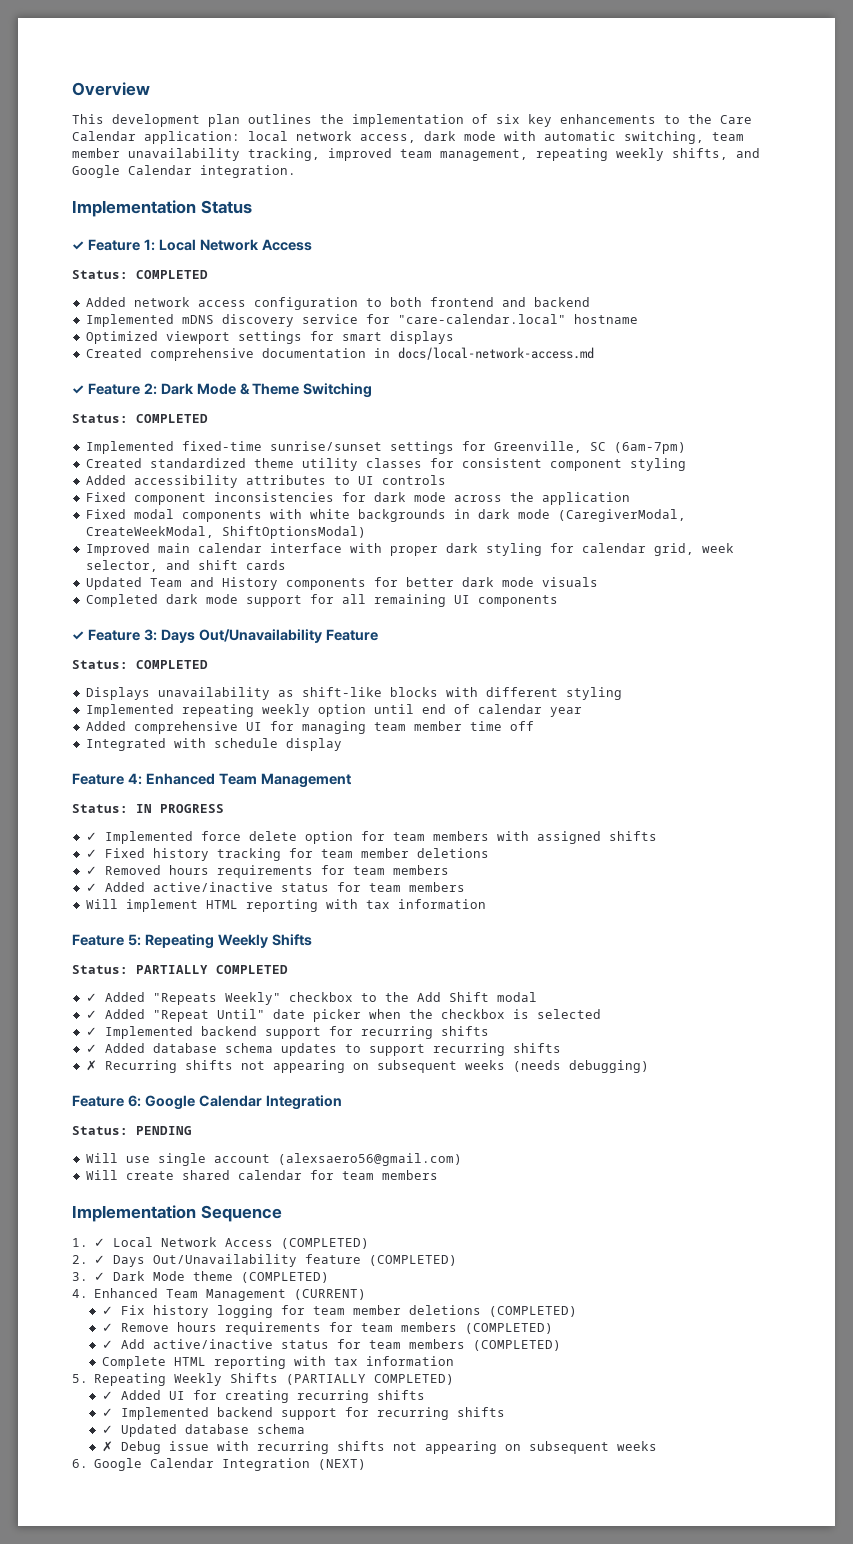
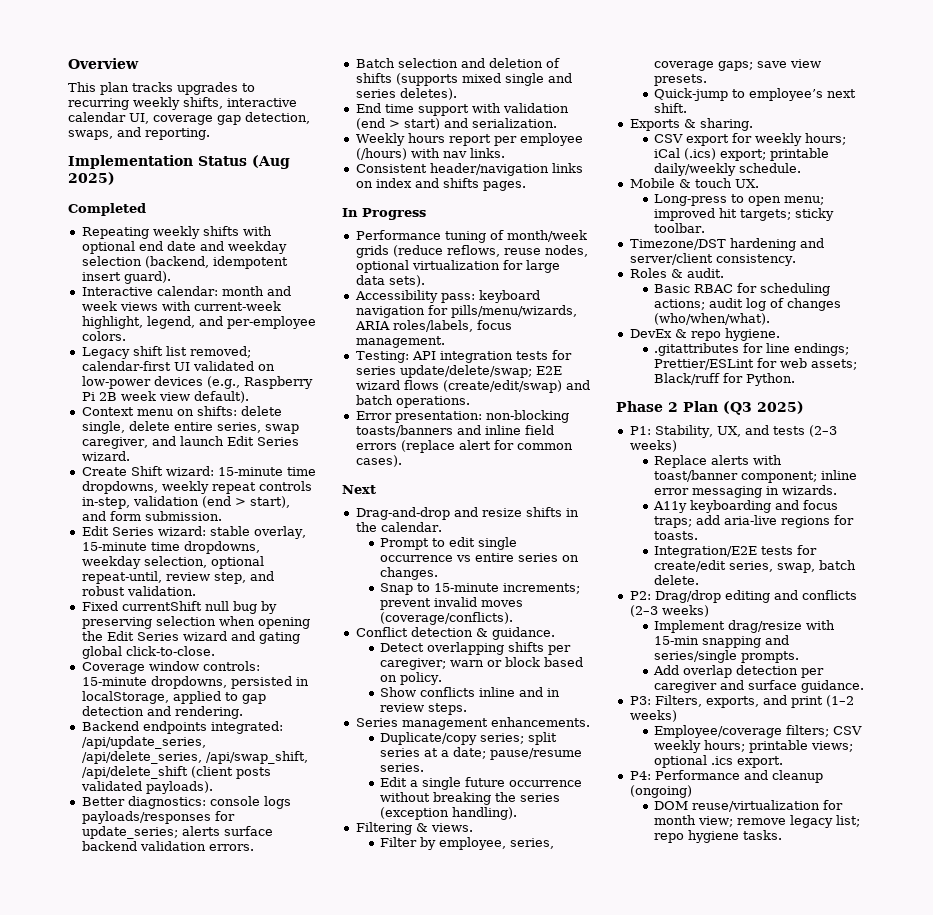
- This development plan outlines the implementation of six key enhancements to the Care Calendar application: local network access, dark mode with automatic switching, team member unavailability tracking, improved team management, repeating weekly shifts, and Google Calendar integration.
- Implementation Status
- ✓ Feature 1: Local Network Access
- Status: COMPLETED
- Added network access configuration to both frontend and backend
- Implemented mDNS discovery service for "care-calendar.local" hostname
- Optimized viewport settings for smart displays
- Created comprehensive documentation in docs/local-network-access.md
- ✓ Feature 2: Dark Mode & Theme Switching
- Status: COMPLETED
- Implemented fixed-time sunrise/sunset settings for Greenville, SC (6am-7pm)
- Created standardized theme utility classes for consistent component styling
- Added accessibility attributes to UI controls
- Fixed component inconsistencies for dark mode across the application
- Fixed modal components with white backgrounds in dark mode (CaregiverModal, CreateWeekModal, ShiftOptionsModal)
- Improved main calendar interface with proper dark styling for calendar grid, week selector, and shift cards
- Updated Team and History components for better dark mode visuals
- Completed dark mode support for all remaining UI components
- ✓ Feature 3: Days Out/Unavailability Feature
- Status: COMPLETED
- Displays unavailability as shift-like blocks with different styling
- Implemented repeating weekly option until end of calendar year
- Added comprehensive UI for managing team member time off
- Integrated with schedule display
- Feature 4: Enhanced Team Management
- Status: IN PROGRESS
- ✓ Implemented force delete option for team members with assigned shifts
- ✓ Fixed history tracking for team member deletions
- ✓ Removed hours requirements for team members
- ✓ Added active/inactive status for team members
- Will implement HTML reporting with tax information
- Feature 5: Repeating Weekly Shifts
- Status: PARTIALLY COMPLETED
- ✓ Added "Repeats Weekly" checkbox to the Add Shift modal
- ✓ Added "Repeat Until" date picker when the checkbox is selected
- ✓ Implemented backend support for recurring shifts
- ✓ Added database schema updates to support recurring shifts
- ✗ Recurring shifts not appearing on subsequent weeks (needs debugging)
- Feature 6: Google Calendar Integration
- Status: PENDING
- Will use single account (alexsaero56@gmail.com)
- Will create shared calendar for team members
- Implementation Sequence
- 1. ✓ Local Network Access (COMPLETED)
- 2. ✓ Days Out/Unavailability feature (COMPLETED)
- 3. ✓ Dark Mode theme (COMPLETED)
- 4. Enhanced Team Management (CURRENT)
- ✓ Fix history logging for team member deletions (COMPLETED)
- ✓ Remove hours requirements for team members (COMPLETED)
- ✓ Add active/inactive status for team members (COMPLETED)
- Complete HTML reporting with tax information
- 5. Repeating Weekly Shifts (PARTIALLY COMPLETED)
- ✓ Added UI for creating recurring shifts
- ✓ Implemented backend support for recurring shifts
- ✓ Updated database schema
- ✗ Debug issue with recurring shifts not appearing on subsequent weeks
- 6. Google Calendar Integration (NEXT)
+ This plan tracks upgrades to recurring weekly shifts, interactive calendar UI, coverage gap detection, swaps, and reporting.
+ Implementation Status (Aug 2025)
+ Completed
+ Repeating weekly shifts with optional end date and weekday selection (backend, idempotent insert guard).
+ Interactive calendar: month and week views with current-week highlight, legend, and per-employee colors.
+ Legacy shift list removed; calendar-first UI validated on low-power devices (e.g., Raspberry Pi 2B week view default).
+ Context menu on shifts: delete single, delete entire series, swap caregiver, and launch Edit Series wizard.
+ Create Shift wizard: 15-minute time dropdowns, weekly repeat controls in-step, validation (end > start), and form submission.
+ Edit Series wizard: stable overlay, 15-minute time dropdowns, weekday selection, optional repeat-until, review step, and robust validation.
+ Fixed currentShift null bug by preserving selection when opening the Edit Series wizard and gating global click-to-close.
+ Coverage window controls: 15-minute dropdowns, persisted in localStorage, applied to gap detection and rendering.
+ Backend endpoints integrated: /api/update_series, /api/delete_series, /api/swap_shift, /api/delete_shift (client posts validated payloads).
+ Better diagnostics: console logs payloads/responses for update_series; alerts surface backend validation errors.
+ Batch selection and deletion of shifts (supports mixed single and series deletes).
+ End time support with validation (end > start) and serialization.
+ Weekly hours report per employee (/hours) with nav links.
+ Consistent header/navigation links on index and shifts pages.
+ In Progress
+ Performance tuning of month/week grids (reduce reflows, reuse nodes, optional virtualization for large data sets).
+ Accessibility pass: keyboard navigation for pills/menu/wizards, ARIA roles/labels, focus management.
+ Testing: API integration tests for series update/delete/swap; E2E wizard flows (create/edit/swap) and batch operations.
+ Error presentation: non-blocking toasts/banners and inline field errors (replace alert for common cases).
+ Next
+ Drag-and-drop and resize shifts in the calendar.
+ Prompt to edit single occurrence vs entire series on changes.
+ Snap to 15-minute increments; prevent invalid moves (coverage/conflicts).
+ Conflict detection & guidance.
+ Detect overlapping shifts per caregiver; warn or block based on policy.
+ Show conflicts inline and in review steps.
+ Series management enhancements.
+ Duplicate/copy series; split series at a date; pause/resume series.
+ Edit a single future occurrence without breaking the series (exception handling).
+ Filtering & views.
+ Filter by employee, series, coverage gaps; save view presets.
+ Quick-jump to employee’s next shift.
+ Exports & sharing.
+ CSV export for weekly hours; iCal (.ics) export; printable daily/weekly schedule.
+ Mobile & touch UX.
+ Long-press to open menu; improved hit targets; sticky toolbar.
+ Timezone/DST hardening and server/client consistency.
+ Roles & audit.
+ Basic RBAC for scheduling actions; audit log of changes (who/when/what).
+ DevEx & repo hygiene.
+ .gitattributes for line endings; Prettier/ESLint for web assets; Black/ruff for Python.
+ Phase 2 Plan (Q3 2025)
+ P1: Stability, UX, and tests (2–3 weeks)
+ Replace alerts with toast/banner component; inline error messaging in wizards.
+ A11y keyboarding and focus traps; add aria-live regions for toasts.
+ Integration/E2E tests for create/edit series, swap, batch delete.
+ P2: Drag/drop editing and conflicts (2–3 weeks)
+ Implement drag/resize with 15-min snapping and series/single prompts.
+ Add overlap detection per caregiver and surface guidance.
+ P3: Filters, exports, and print (1–2 weeks)
+ Employee/coverage filters; CSV weekly hours; printable views; optional .ics export.
+ P4: Performance and cleanup (ongoing)
+ DOM reuse/virtualization for month view; remove legacy list; repo hygiene tasks.

